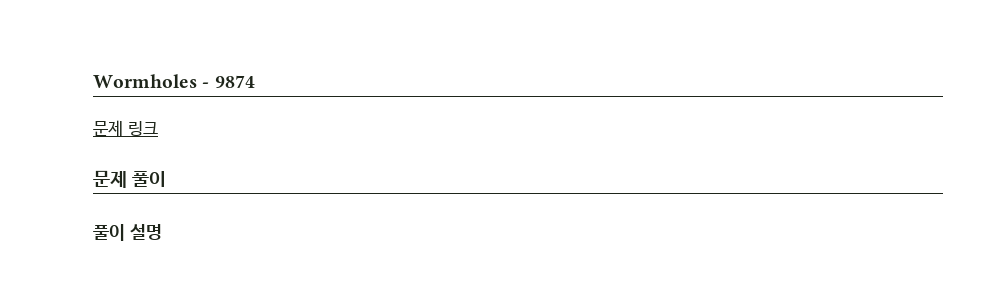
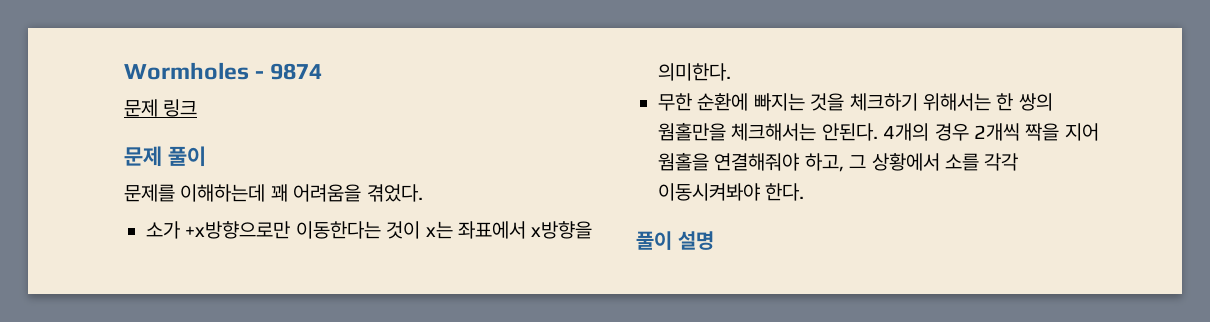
+ 문제를 이해하는데 꽤 어려움을 겪었다.
+ 소가 +x방향으로만 이동한다는 것이 x는 좌표에서 x방향을 의미한다.
+ 무한 순환에 빠지는 것을 체크하기 위해서는 한 쌍의 웜홀만을 체크해서는 안된다. 4개의 경우 2개씩 짝을 지어 웜홀을 연결해줘야 하고, 그 상황에서 소를 각각 이동시켜봐야 한다.

